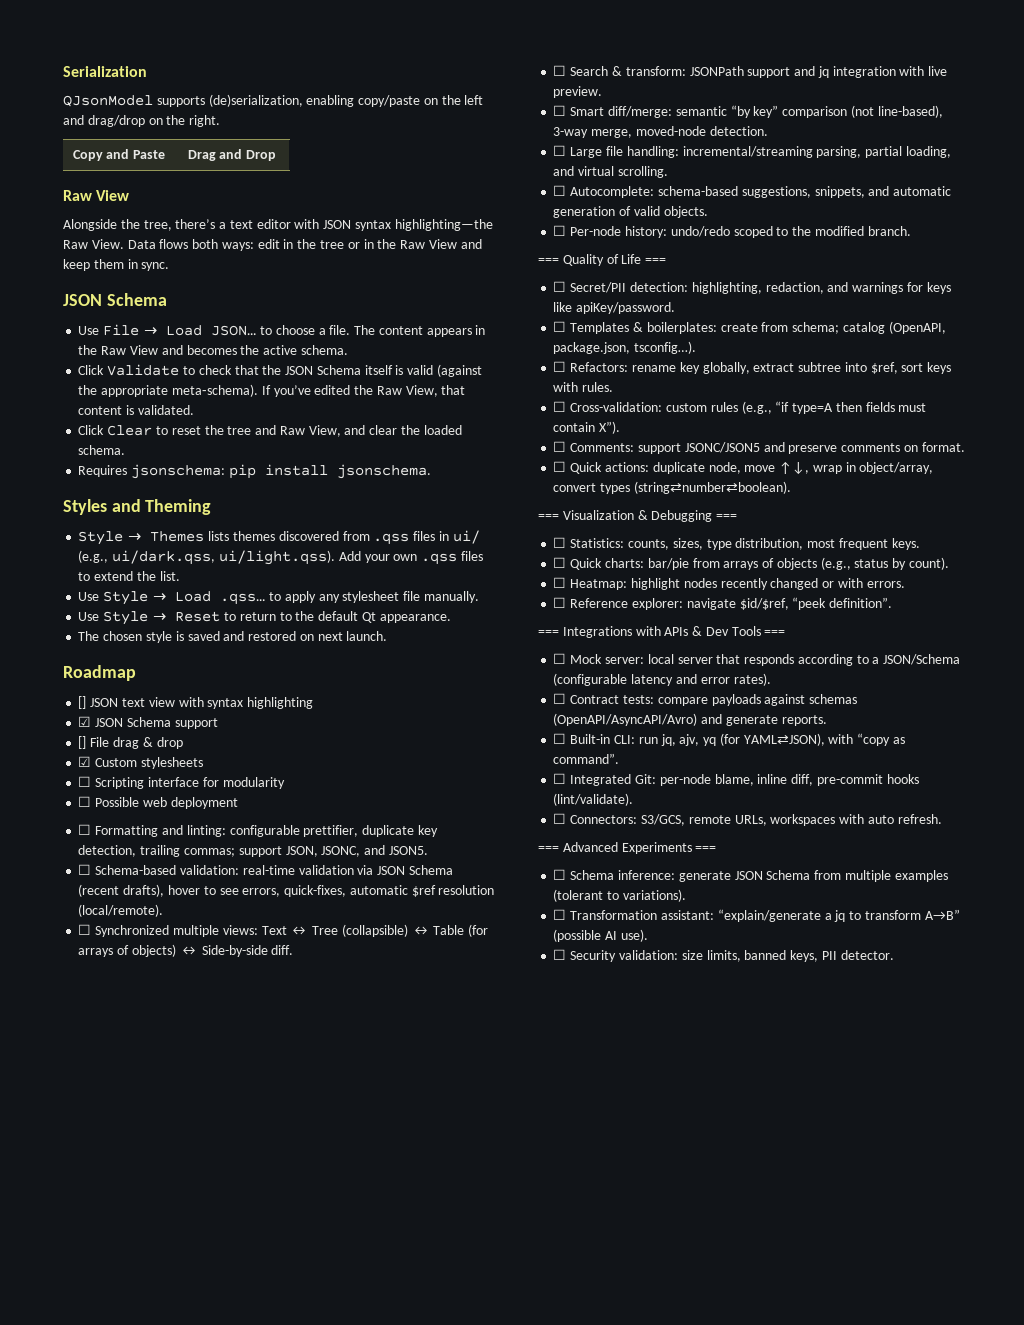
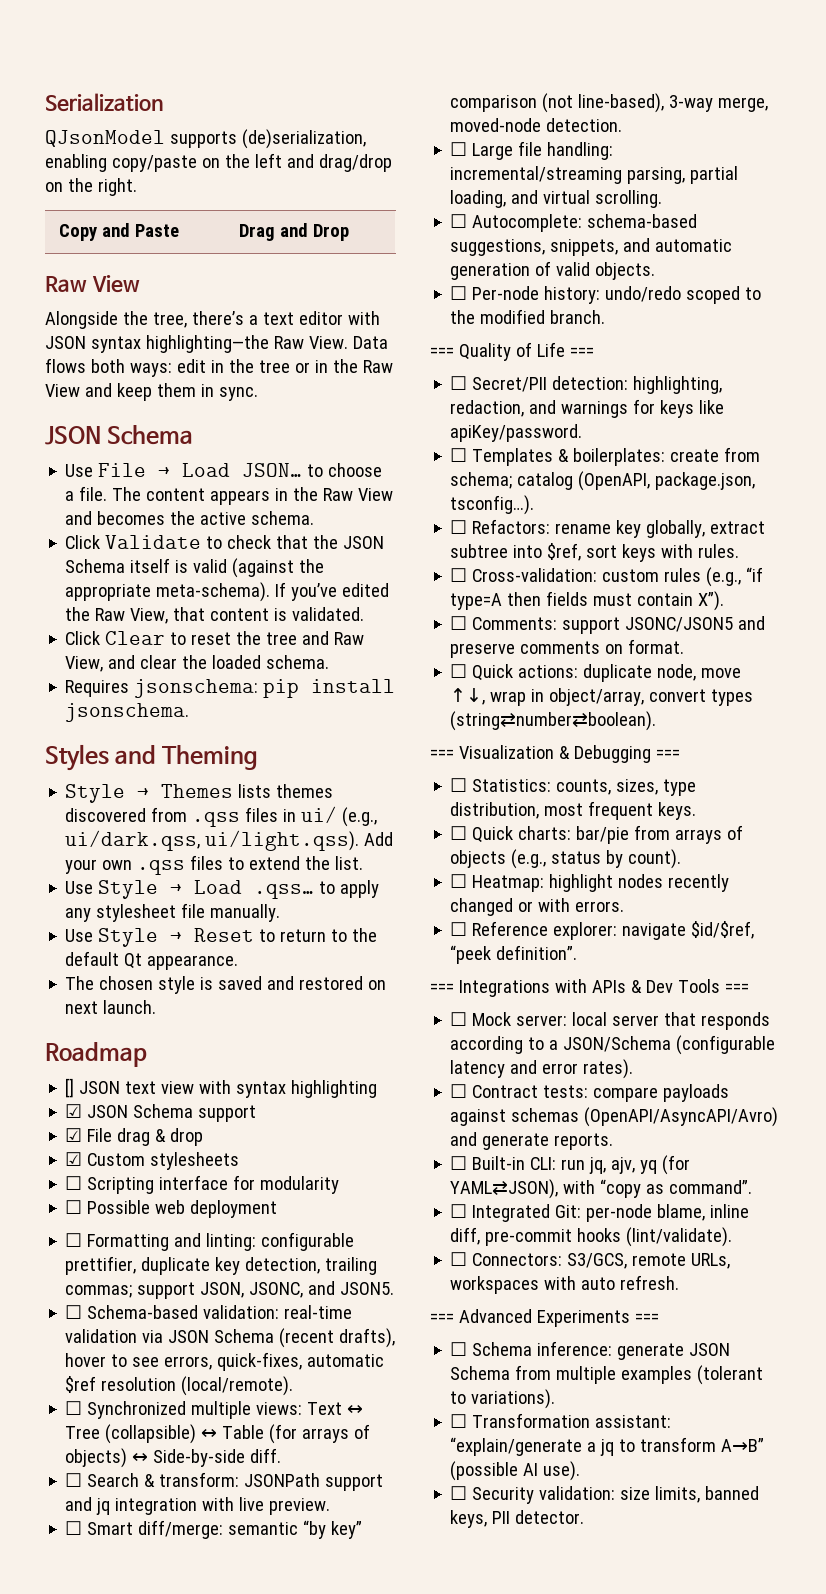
- [] File drag & drop
+ ☑ File drag & drop

